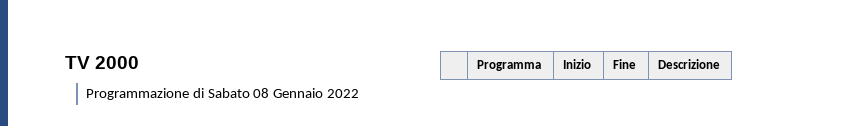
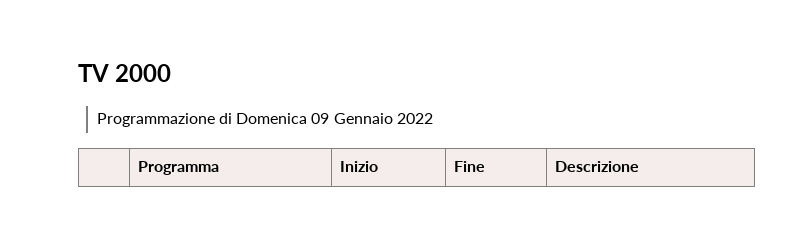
- Programmazione di Sabato 08 Gennaio 2022
+ Programmazione di Domenica 09 Gennaio 2022

